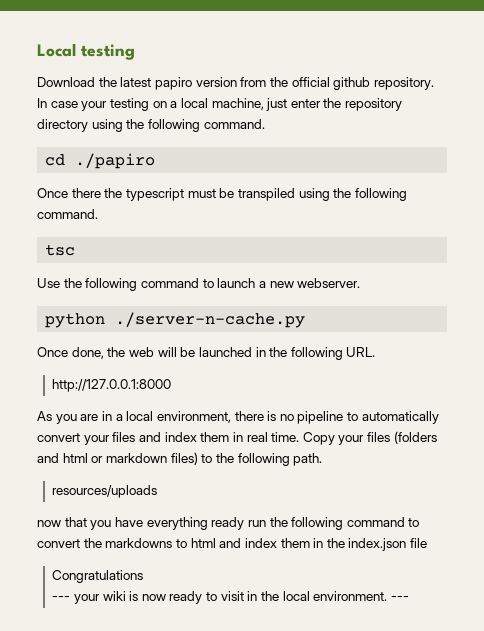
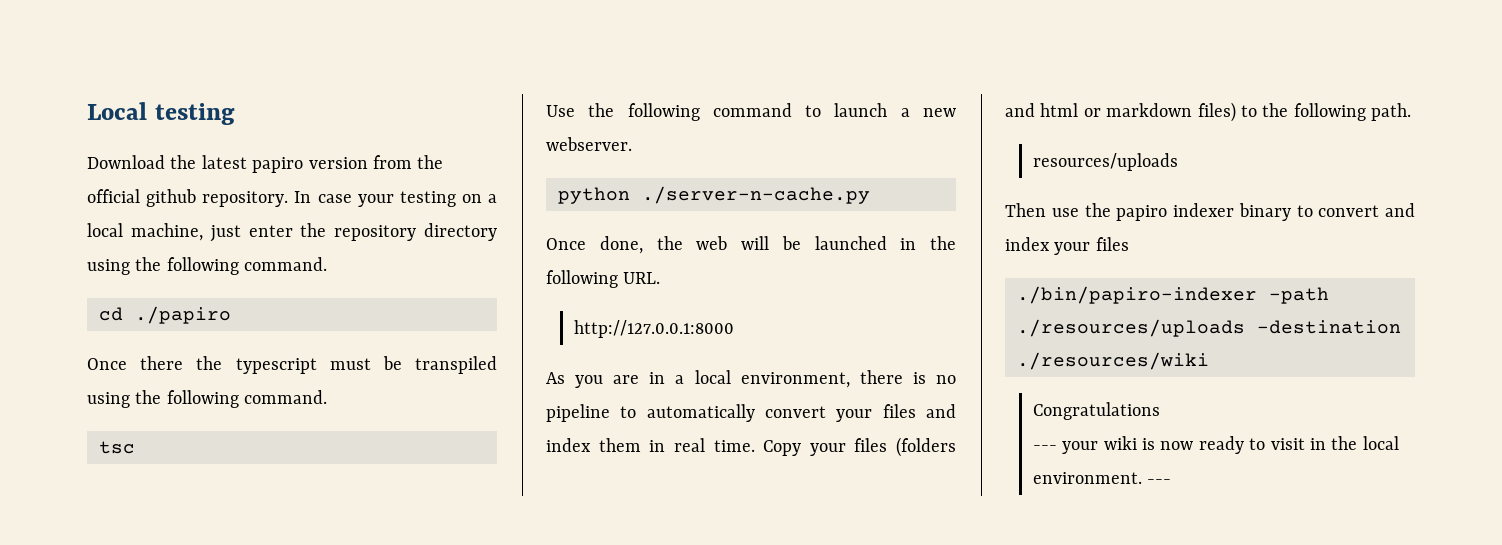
- now that you have everything ready run the following command to convert the markdowns to html and index them in the index.json file
+ Then use the papiro indexer binary to convert and index your files
+ ./bin/papiro-indexer -path ./resources/uploads -destination ./resources/wiki

